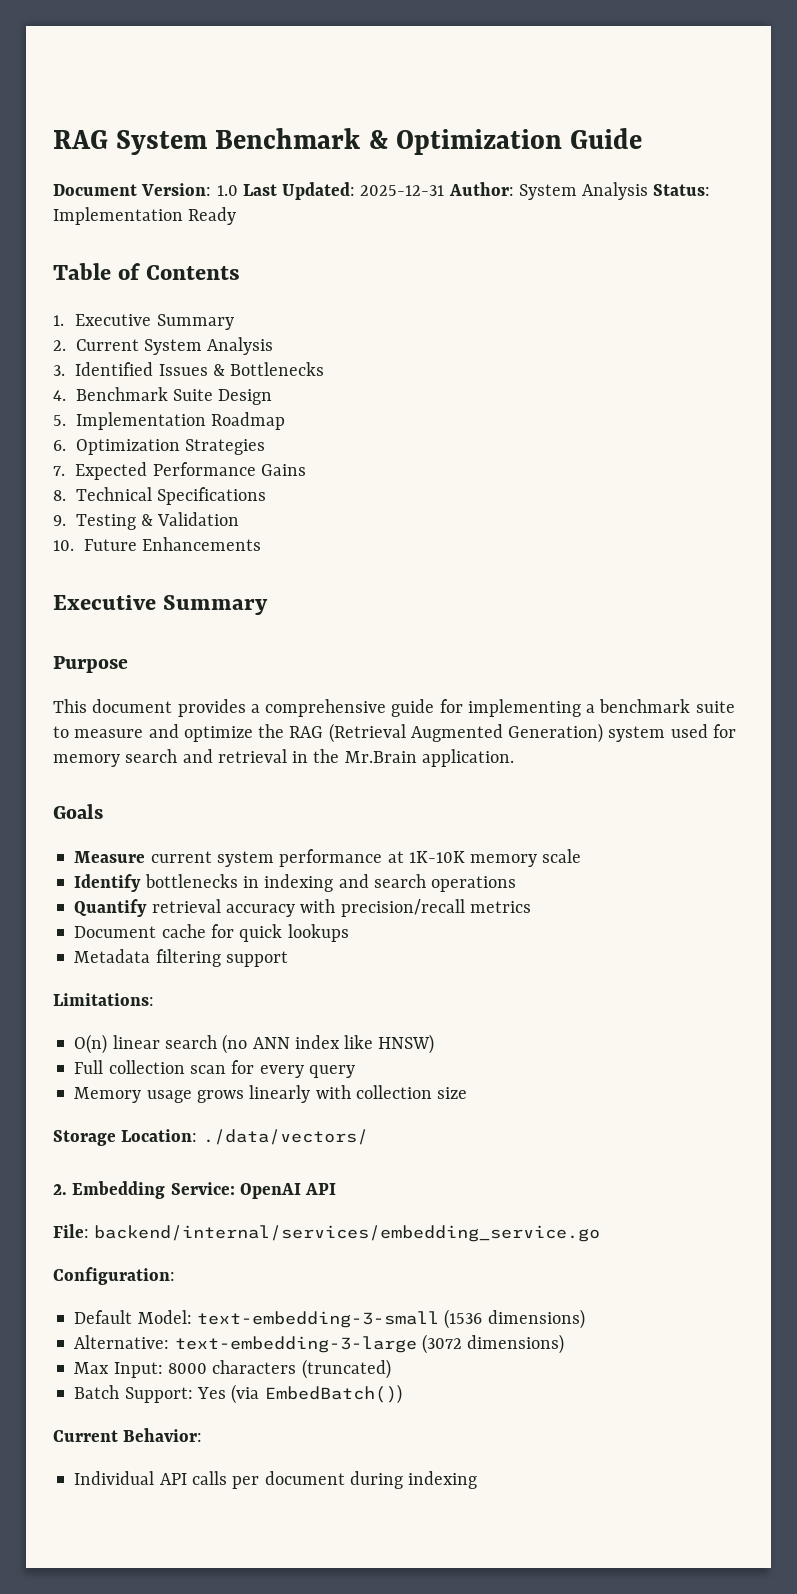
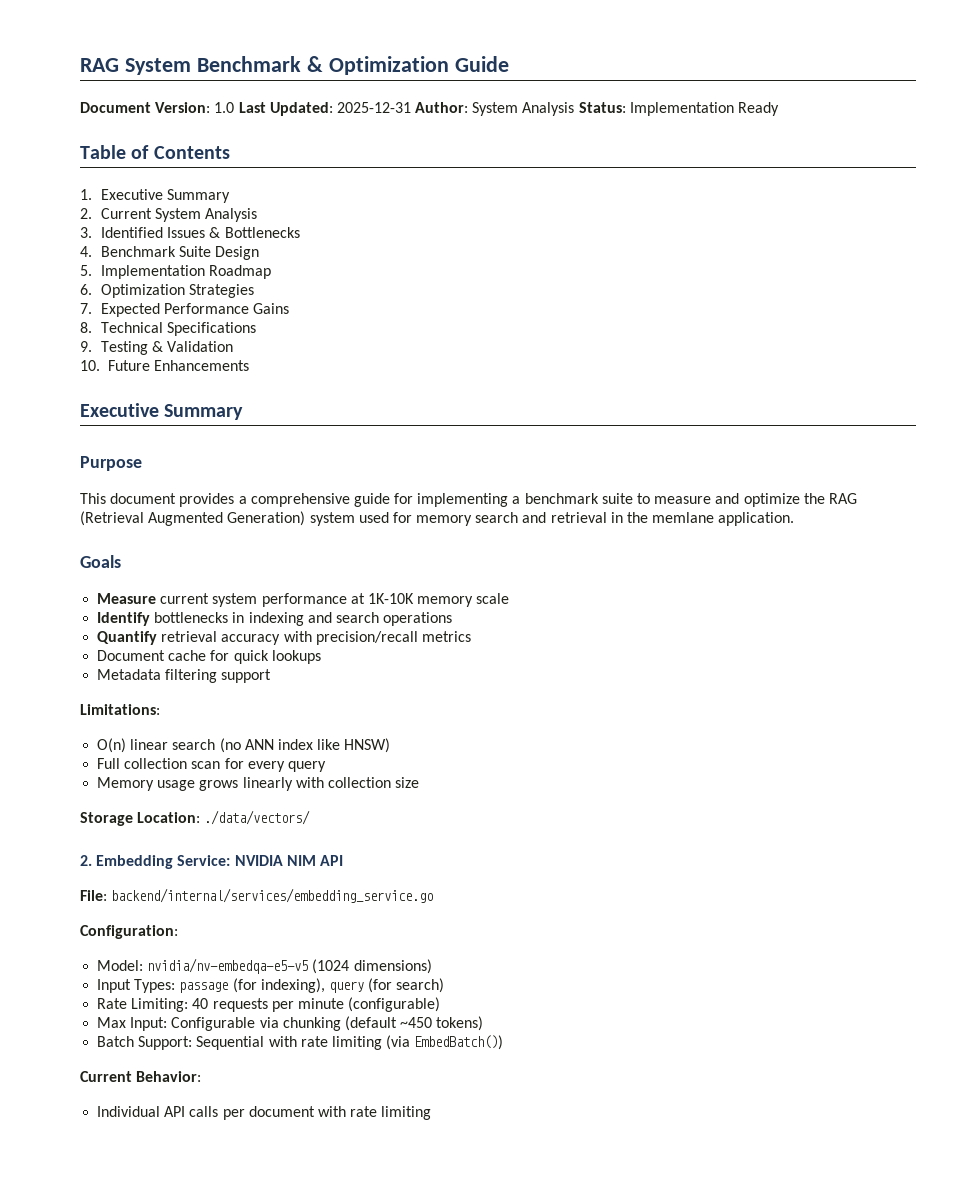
- This document provides a comprehensive guide for implementing a benchmark suite to measure and optimize the RAG (Retrieval Augmented Generation) system used for memory search and retrieval in the Mr.Brain application.
+ This document provides a comprehensive guide for implementing a benchmark suite to measure and optimize the RAG (Retrieval Augmented Generation) system used for memory search and retrieval in the memlane application.
- 2. Embedding Service: OpenAI API
+ 2. Embedding Service: NVIDIA NIM API
- Default Model: text-embedding-3-small (1536 dimensions)
- Alternative: text-embedding-3-large (3072 dimensions)
- Max Input: 8000 characters (truncated)
- Batch Support: Yes (via EmbedBatch())
+ Model: nvidia/nv-embedqa-e5-v5 (1024 dimensions)
+ Input Types: passage (for indexing), query (for search)
+ Rate Limiting: 40 requests per minute (configurable)
+ Max Input: Configurable via chunking (default ~450 tokens)
+ Batch Support: Sequential with rate limiting (via EmbedBatch())
- Individual API calls per document during indexing
+ Individual API calls per document with rate limiting

